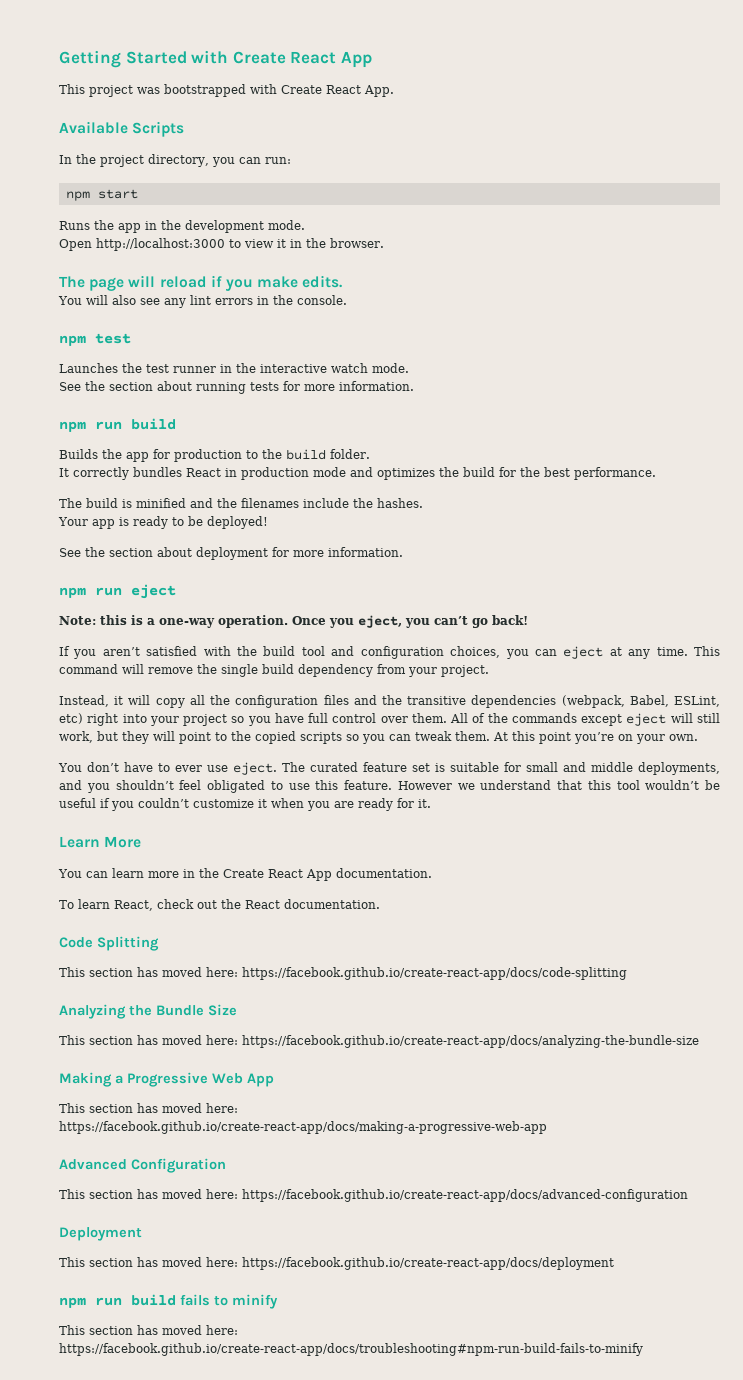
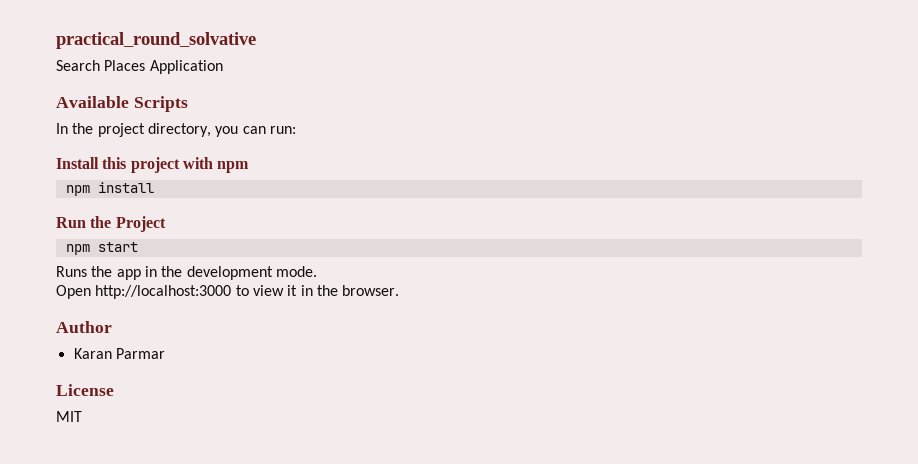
- Getting Started with Create React App
- This project was bootstrapped with Create React App.
+ practical_round_solvative
+ Search Places Application
+ Install this project with npm
+ npm install
+ Run the Project
- The page will reload if you make edits.
- You will also see any lint errors in the console.
- npm test
- Launches the test runner in the interactive watch mode.
- See the section about running tests for more information.
- npm run build
- Builds the app for production to the build folder.
- It correctly bundles React in production mode and optimizes the build for the best performance.
- The build is minified and the filenames include the hashes.
- Your app is ready to be deployed!
- See the section about deployment for more information.
- npm run eject
- Note: this is a one-way operation. Once you eject, you can’t go back!
- If you aren’t satisfied with the build tool and configuration choices, you can eject at any time. This command will remove the single build dependency from your project.
- Instead, it will copy all the configuration files and the transitive dependencies (webpack, Babel, ESLint, etc) right into your project so you have full control over them. All of the commands except eject will still work, but they will point to the copied scripts so you can tweak them. At this point you’re on your own.
- You don’t have to ever use eject. The curated feature set is suitable for small and middle deployments, and you shouldn’t feel obligated to use this feature. However we understand that this tool wouldn’t be useful if you couldn’t customize it when you are ready for it.
- Learn More
- You can learn more in the Create React App documentation.
- To learn React, check out the React documentation.
- Code Splitting
- This section has moved here: https://facebook.github.io/create-react-app/docs/code-splitting
- Analyzing the Bundle Size
- This section has moved here: https://facebook.github.io/create-react-app/docs/analyzing-the-bundle-size
- Making a Progressive Web App
- This section has moved here: https://facebook.github.io/create-react-app/docs/making-a-progressive-web-app
- Advanced Configuration
- This section has moved here: https://facebook.github.io/create-react-app/docs/advanced-configuration
- Deployment
- This section has moved here: https://facebook.github.io/create-react-app/docs/deployment
- npm run build fails to minify
- This section has moved here: https://facebook.github.io/create-react-app/docs/troubleshooting#npm-run-build-fails-to-minify
+ Author
+ Karan Parmar
+ License
+ MIT

